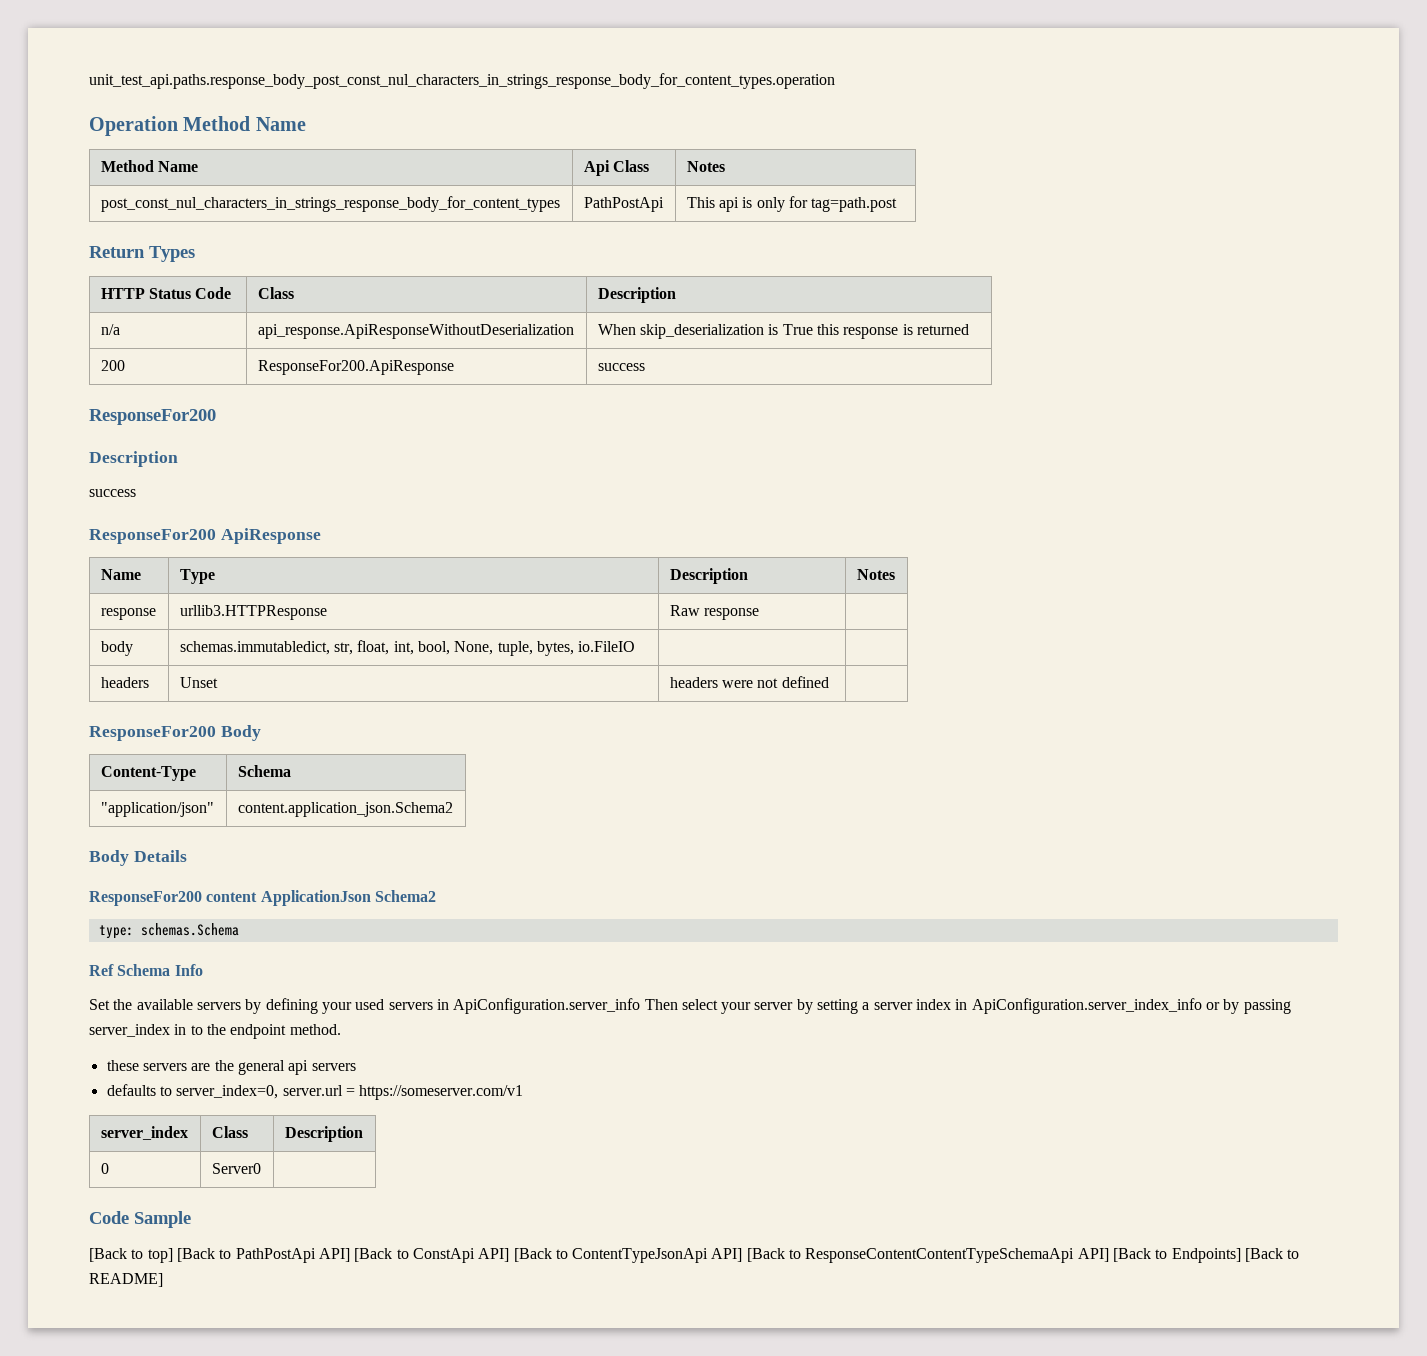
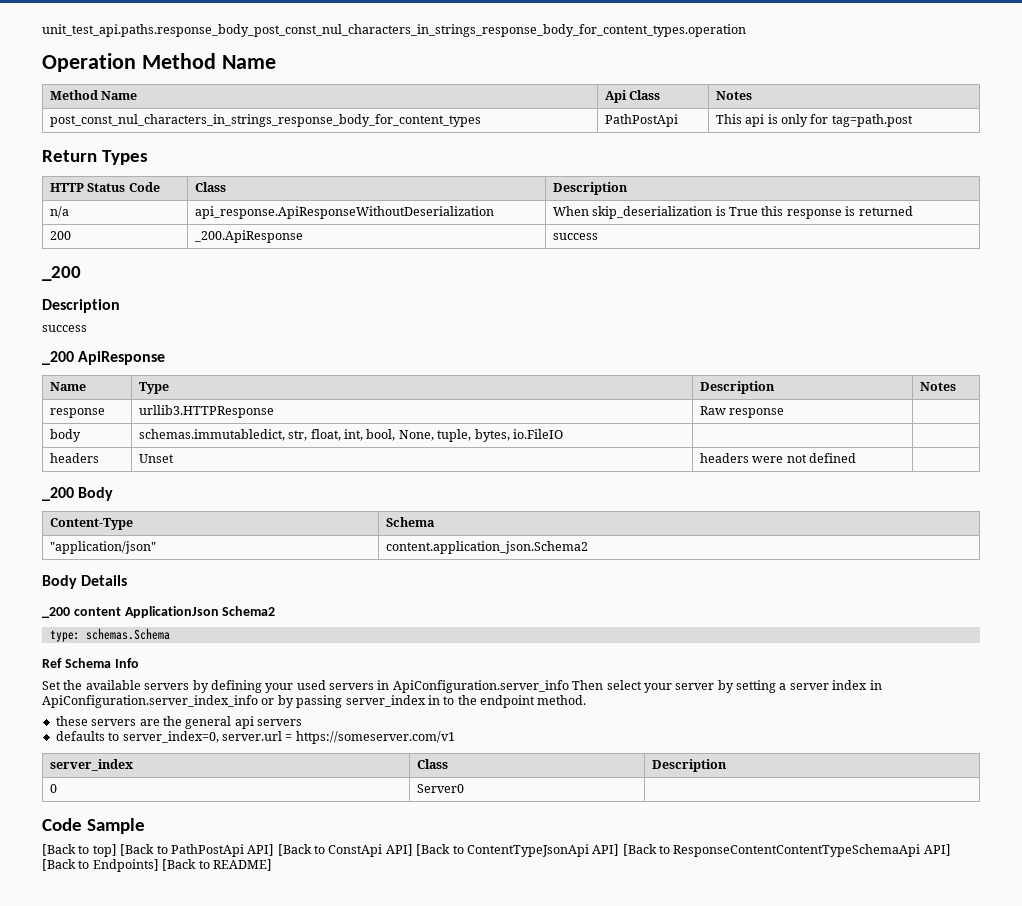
- 200 | ResponseFor200.ApiResponse | success
- ResponseFor200
+ 200 | _200.ApiResponse | success
+ _200
- ResponseFor200 ApiResponse
+ _200 ApiResponse
- ResponseFor200 Body
+ _200 Body
- ResponseFor200 content ApplicationJson Schema2
+ _200 content ApplicationJson Schema2

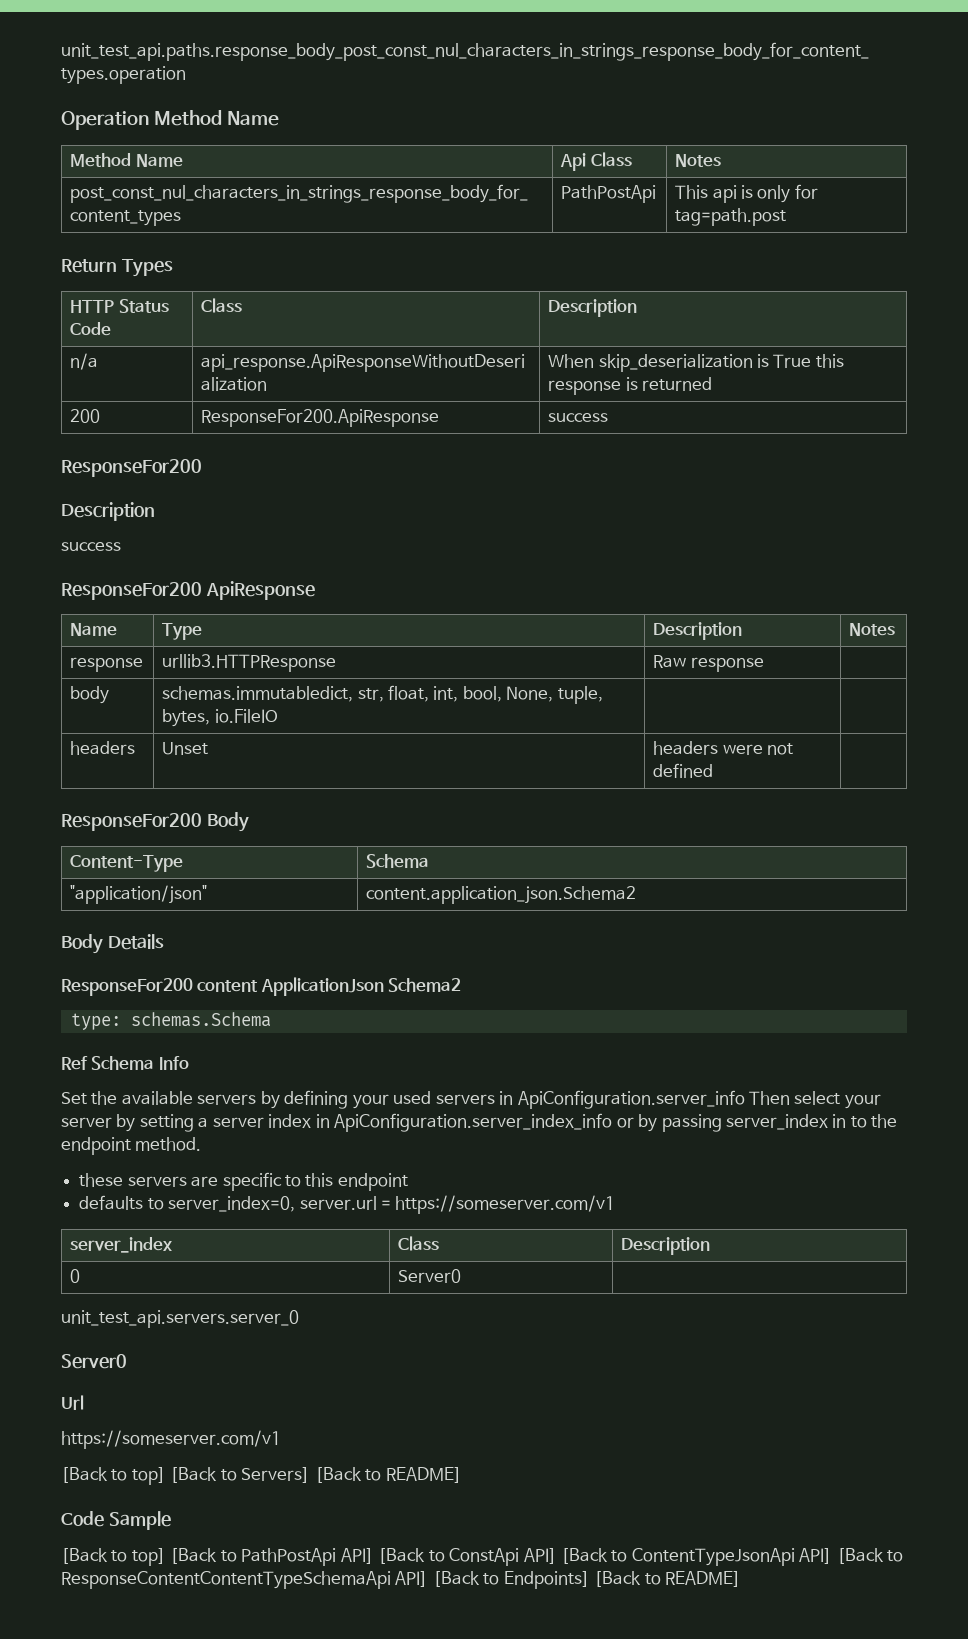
- 200 | _200.ApiResponse | success
- _200
+ 200 | ResponseFor200.ApiResponse | success
+ ResponseFor200
- _200 ApiResponse
+ ResponseFor200 ApiResponse
- _200 Body
+ ResponseFor200 Body
- _200 content ApplicationJson Schema2
+ ResponseFor200 content ApplicationJson Schema2
- these servers are the general api servers
+ these servers are specific to this endpoint
+ unit_test_api.servers.server_0
+ Server0
+ Url
+ https://someserver.com/v1
+ [Back to top] [Back to Servers] [Back to README]

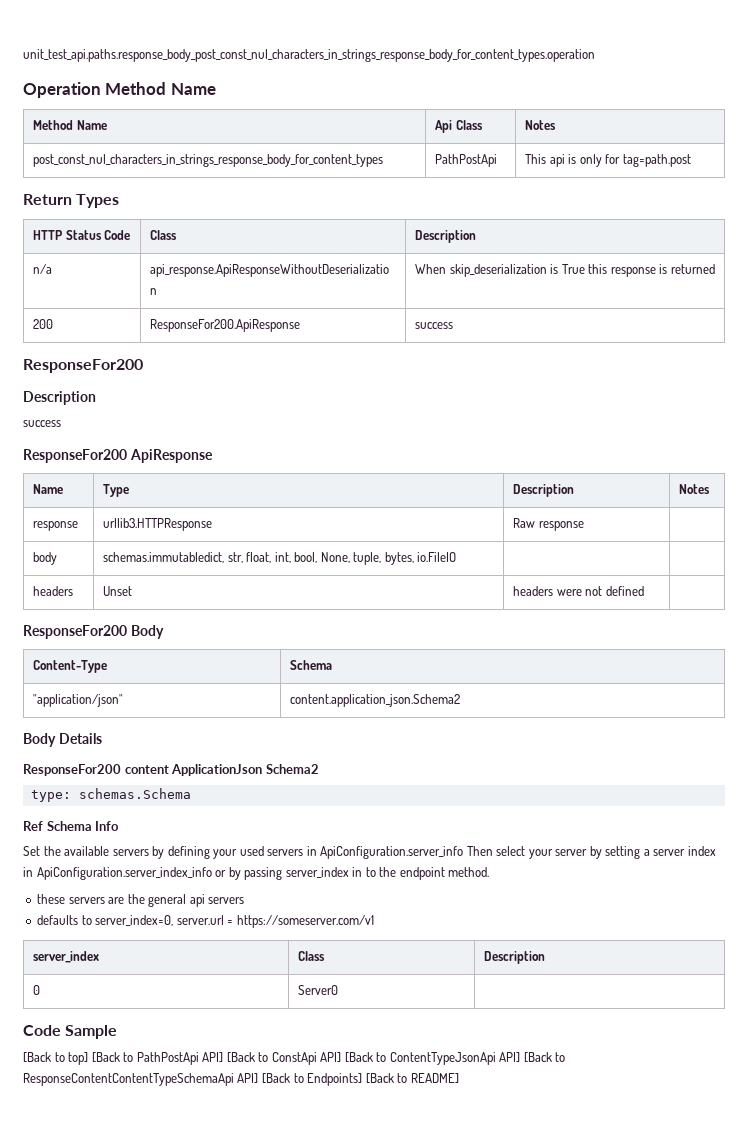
- these servers are specific to this endpoint
+ these servers are the general api servers
- unit_test_api.servers.server_0
- Server0
- Url
- https://someserver.com/v1
- [Back to top] [Back to Servers] [Back to README]

